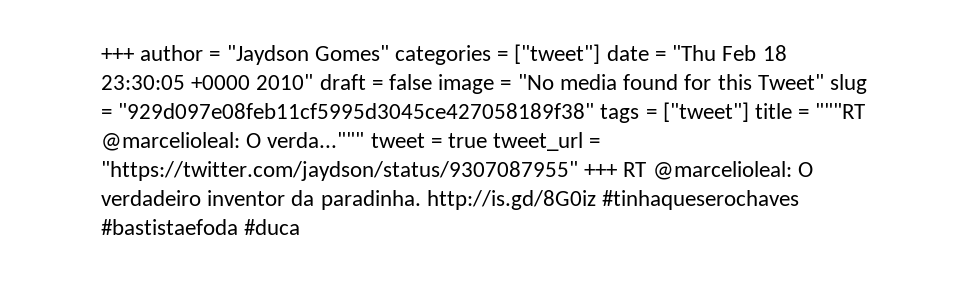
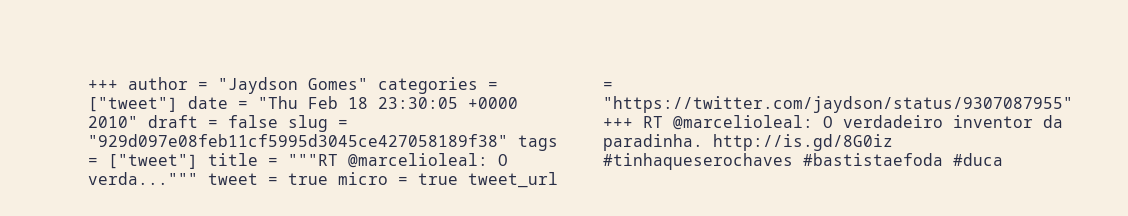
- +++ author = "Jaydson Gomes" categories = ["tweet"] date = "Thu Feb 18 23:30:05 +0000 2010" draft = false image = "No media found for this Tweet" slug = "929d097e08feb11cf5995d3045ce427058189f38" tags = ["tweet"] title = """RT @marcelioleal: O verda...""" tweet = true tweet_url = "https://twitter.com/jaydson/status/9307087955" +++ RT @marcelioleal: O verdadeiro inventor da paradinha. http://is.gd/8G0iz #tinhaqueserochaves #bastistaefoda #duca
+ +++ author = "Jaydson Gomes" categories = ["tweet"] date = "Thu Feb 18 23:30:05 +0000 2010" draft = false slug = "929d097e08feb11cf5995d3045ce427058189f38" tags = ["tweet"] title = """RT @marcelioleal: O verda...""" tweet = true micro = true tweet_url = "https://twitter.com/jaydson/status/9307087955" +++ RT @marcelioleal: O verdadeiro inventor da paradinha. http://is.gd/8G0iz #tinhaqueserochaves #bastistaefoda #duca

